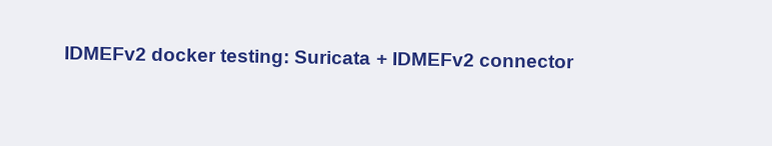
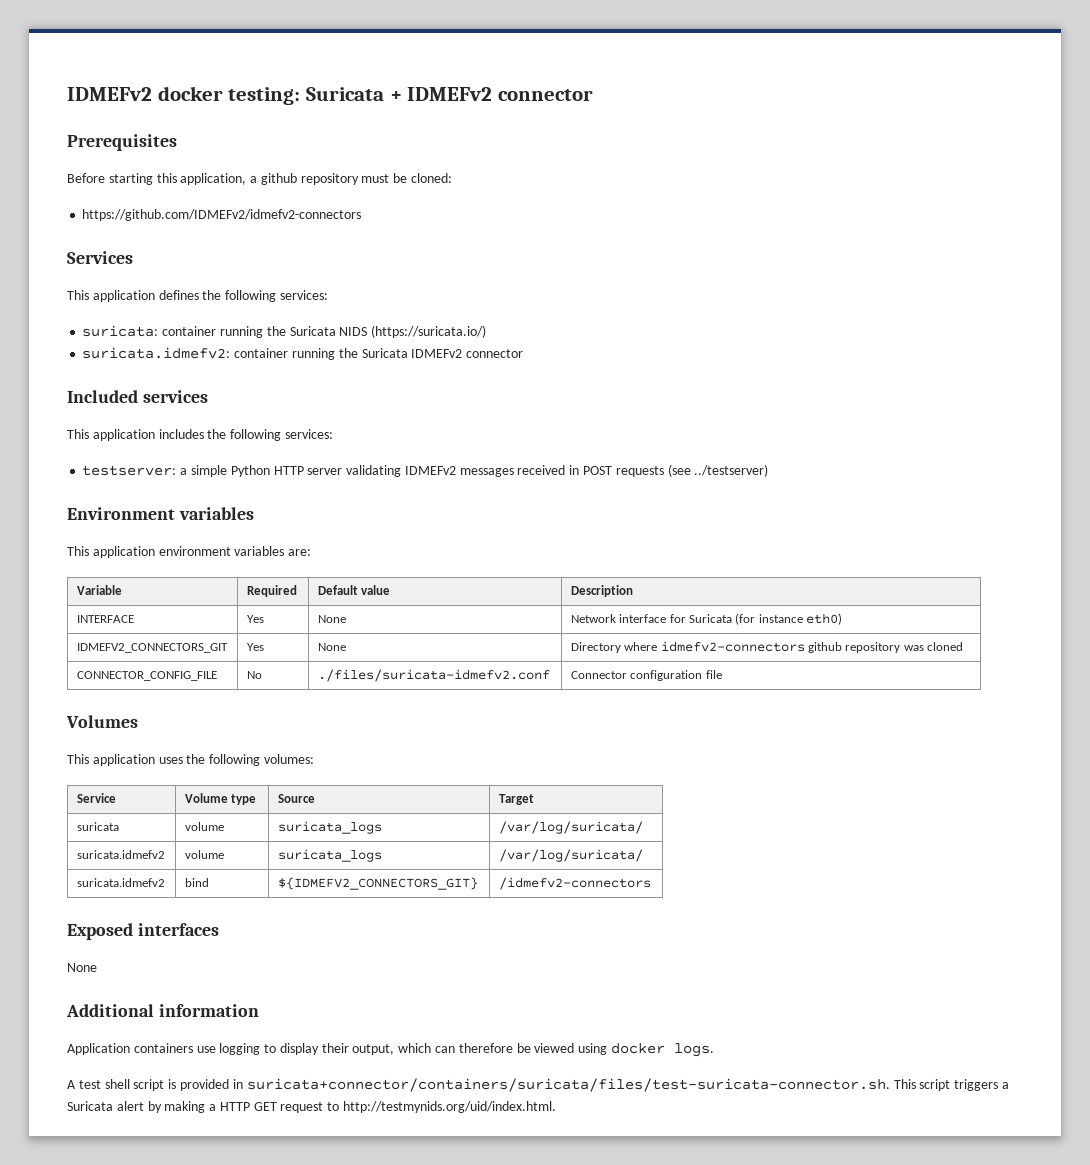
+ Prerequisites
+ Before starting this application, a github repository must be cloned:
+ https://github.com/IDMEFv2/idmefv2-connectors
+ Services
+ This application defines the following services:
+ suricata: container running the Suricata NIDS (https://suricata.io/)
+ suricata.idmefv2: container running the Suricata IDMEFv2 connector
+ Included services
+ This application includes the following services:
+ testserver: a simple Python HTTP server validating IDMEFv2 messages received in POST requests (see ../testserver)
+ Environment variables
+ This application environment variables are:
+ Variable | Required | Default value | Description
+ INTERFACE | Yes | None | Network interface for Suricata (for instance eth0)
+ IDMEFV2_CONNECTORS_GIT | Yes | None | Directory where idmefv2-connectors github repository was cloned
+ CONNECTOR_CONFIG_FILE | No | ./files/suricata-idmefv2.conf | Connector configuration file
+ Volumes
+ This application uses the following volumes:
+ Service | Volume type | Source | Target
+ suricata | volume | suricata_logs | /var/log/suricata/
+ suricata.idmefv2 | volume | suricata_logs | /var/log/suricata/
+ suricata.idmefv2 | bind | ${IDMEFV2_CONNECTORS_GIT} | /idmefv2-connectors
+ Exposed interfaces
+ None
+ Additional information
+ Application containers use logging to display their output, which can therefore be viewed using docker logs.
+ A test shell script is provided in suricata+connector/containers/suricata/files/test-suricata-connector.sh. This script triggers a Suricata alert by making a HTTP GET request to http://testmynids.org/uid/index.html.

